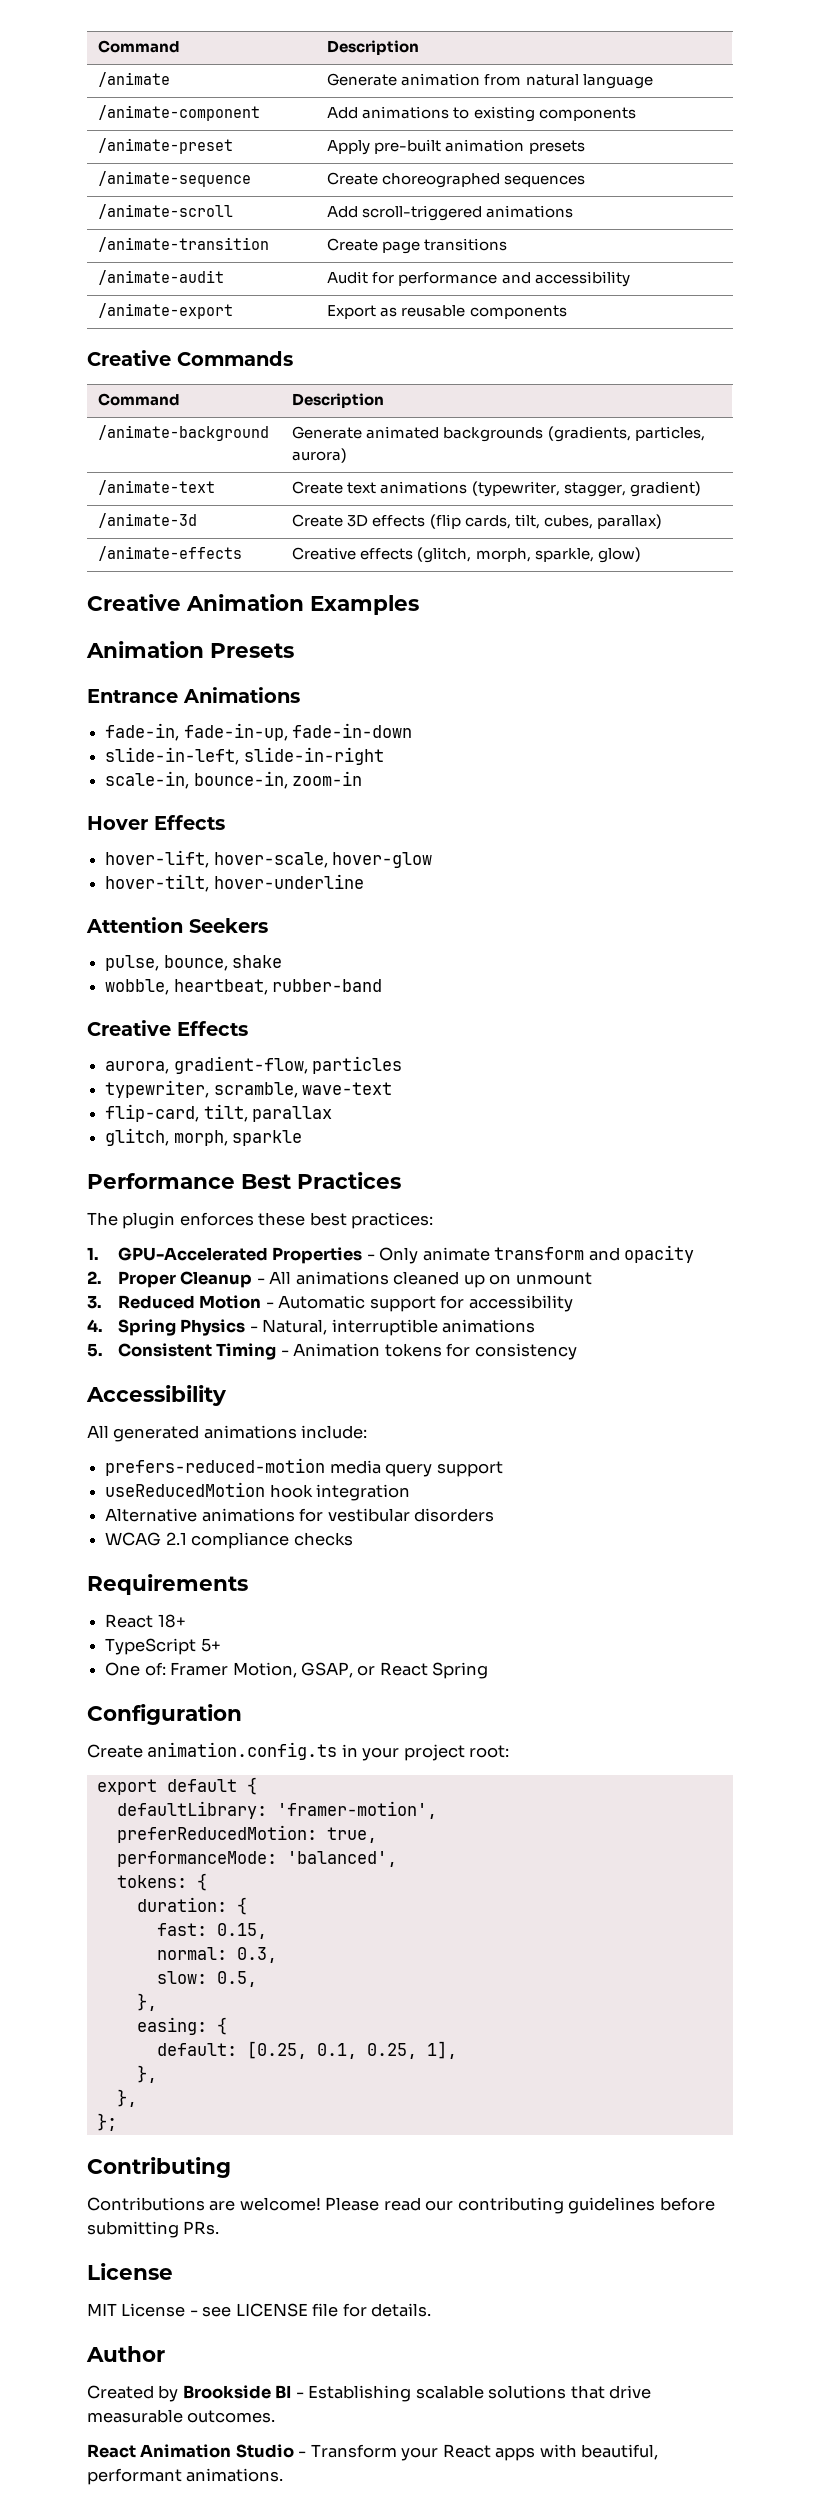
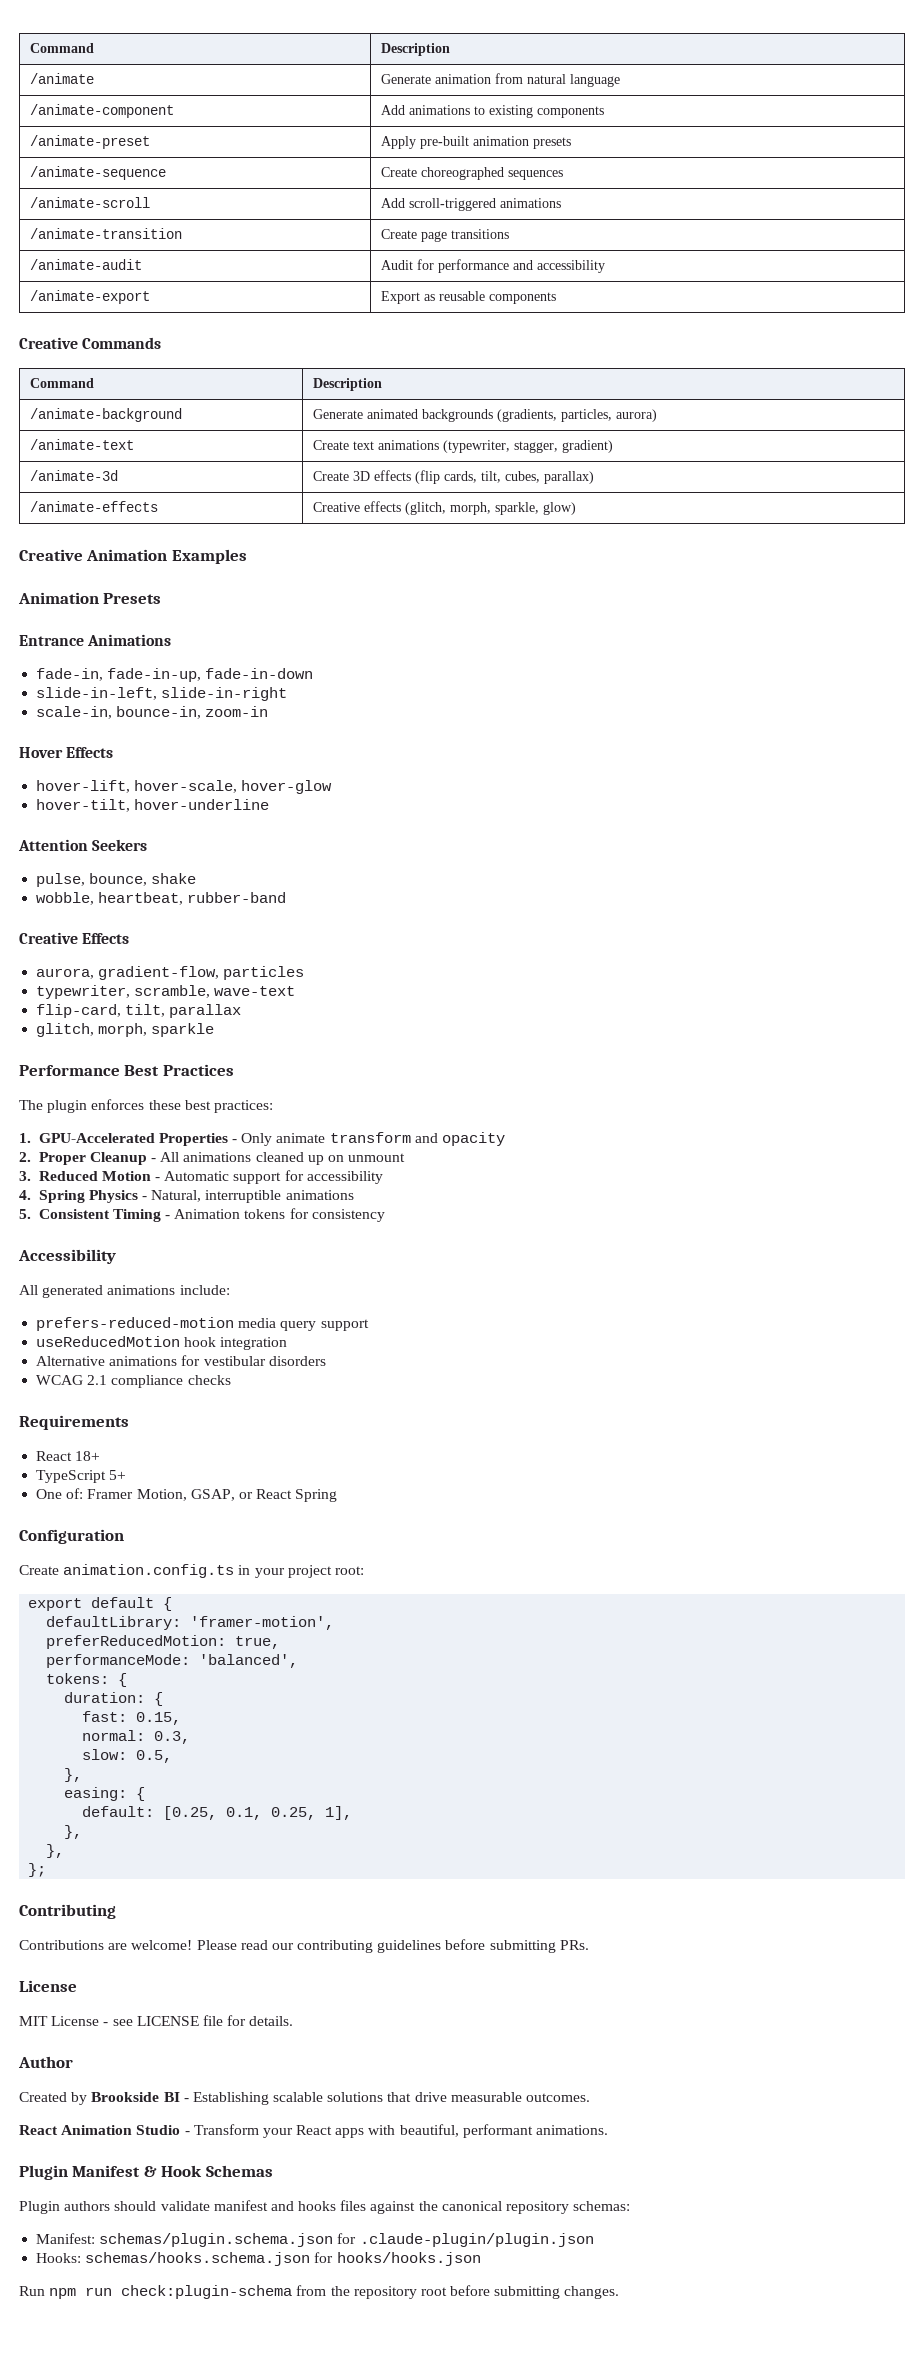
+ Plugin Manifest & Hook Schemas
+ Plugin authors should validate manifest and hooks files against the canonical repository schemas:
+ Manifest: schemas/plugin.schema.json for .claude-plugin/plugin.json
+ Hooks: schemas/hooks.schema.json for hooks/hooks.json
+ Run npm run check:plugin-schema from the repository root before submitting changes.

